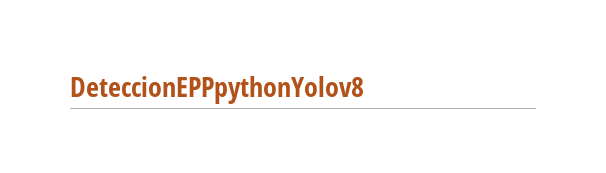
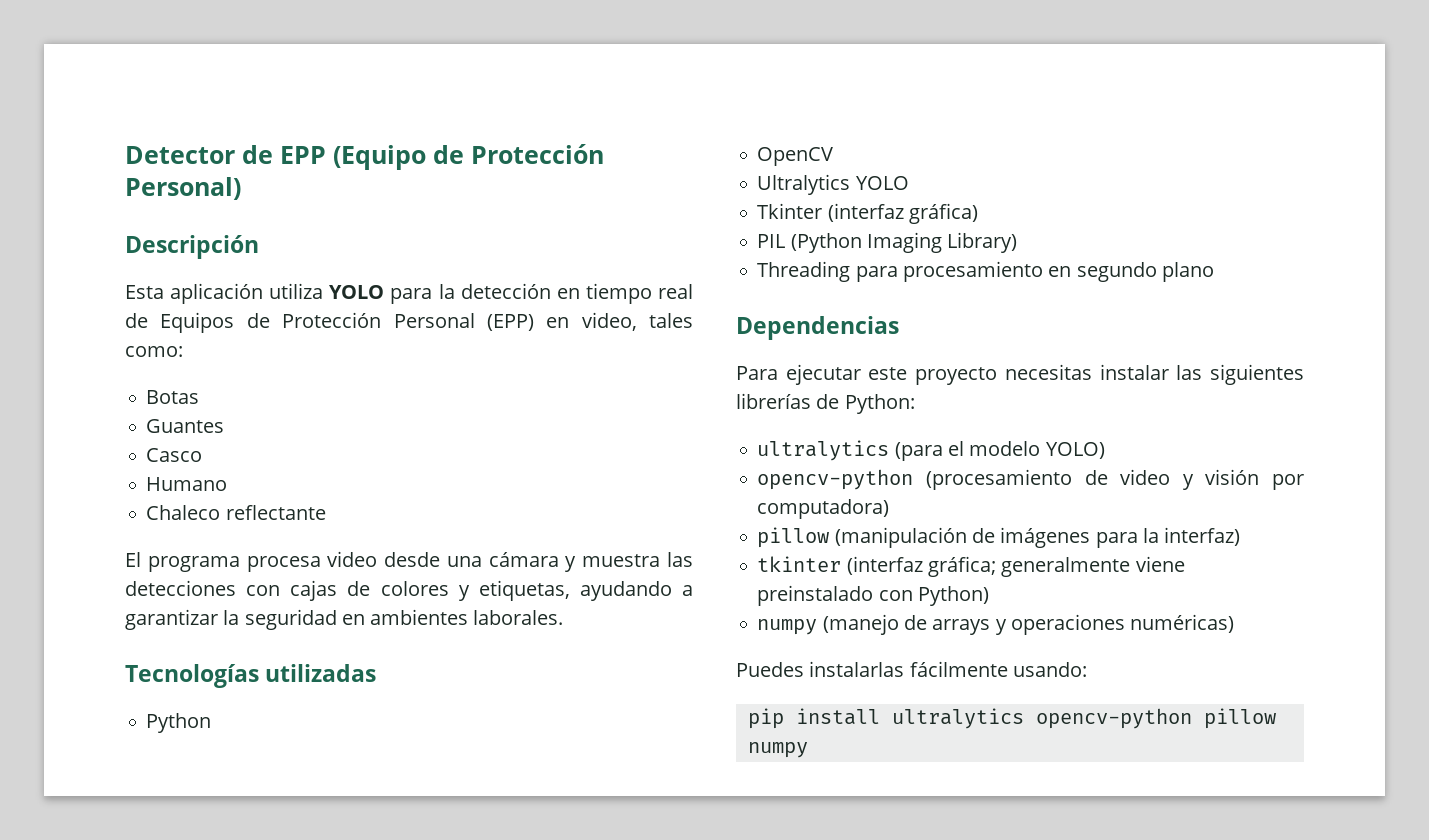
- DeteccionEPPpythonYolov8
+ Detector de EPP (Equipo de Protección Personal)
+ Descripción
+ Esta aplicación utiliza YOLO para la detección en tiempo real de Equipos de Protección Personal (EPP) en video, tales como:
+ Botas
+ Guantes
+ Casco
+ Humano
+ Chaleco reflectante
+ El programa procesa video desde una cámara y muestra las detecciones con cajas de colores y etiquetas, ayudando a garantizar la seguridad en ambientes laborales.
+ Tecnologías utilizadas
+ Python
+ OpenCV
+ Ultralytics YOLO
+ Tkinter (interfaz gráfica)
+ PIL (Python Imaging Library)
+ Threading para procesamiento en segundo plano
+ Dependencias
+ Para ejecutar este proyecto necesitas instalar las siguientes librerías de Python:
+ ultralytics (para el modelo YOLO)
+ opencv-python (procesamiento de video y visión por computadora)
+ pillow (manipulación de imágenes para la interfaz)
+ tkinter (interfaz gráfica; generalmente viene preinstalado con Python)
+ numpy (manejo de arrays y operaciones numéricas)
+ Puedes instalarlas fácilmente usando:
+ pip install ultralytics opencv-python pillow numpy

